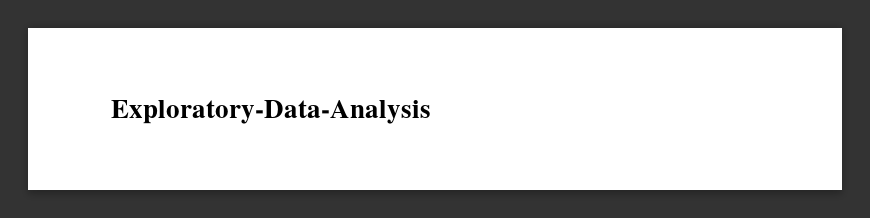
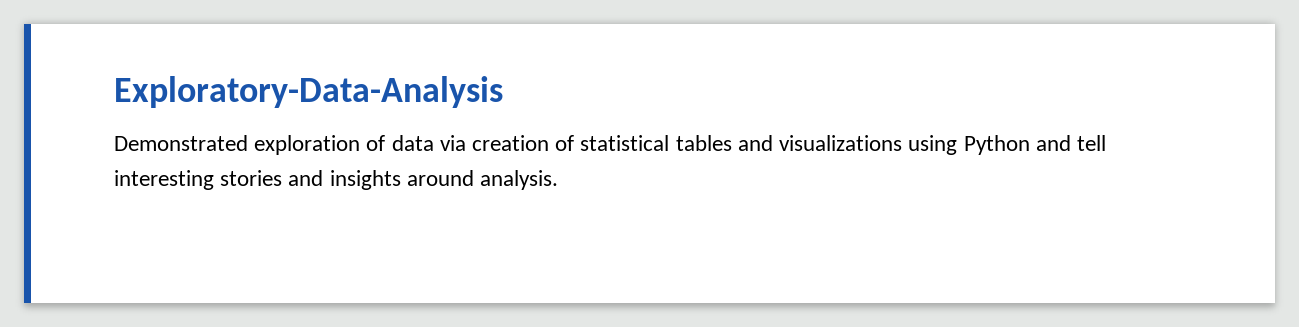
+ Demonstrated exploration of data via creation of statistical tables and visualizations using Python and tell interesting stories and insights around analysis.

